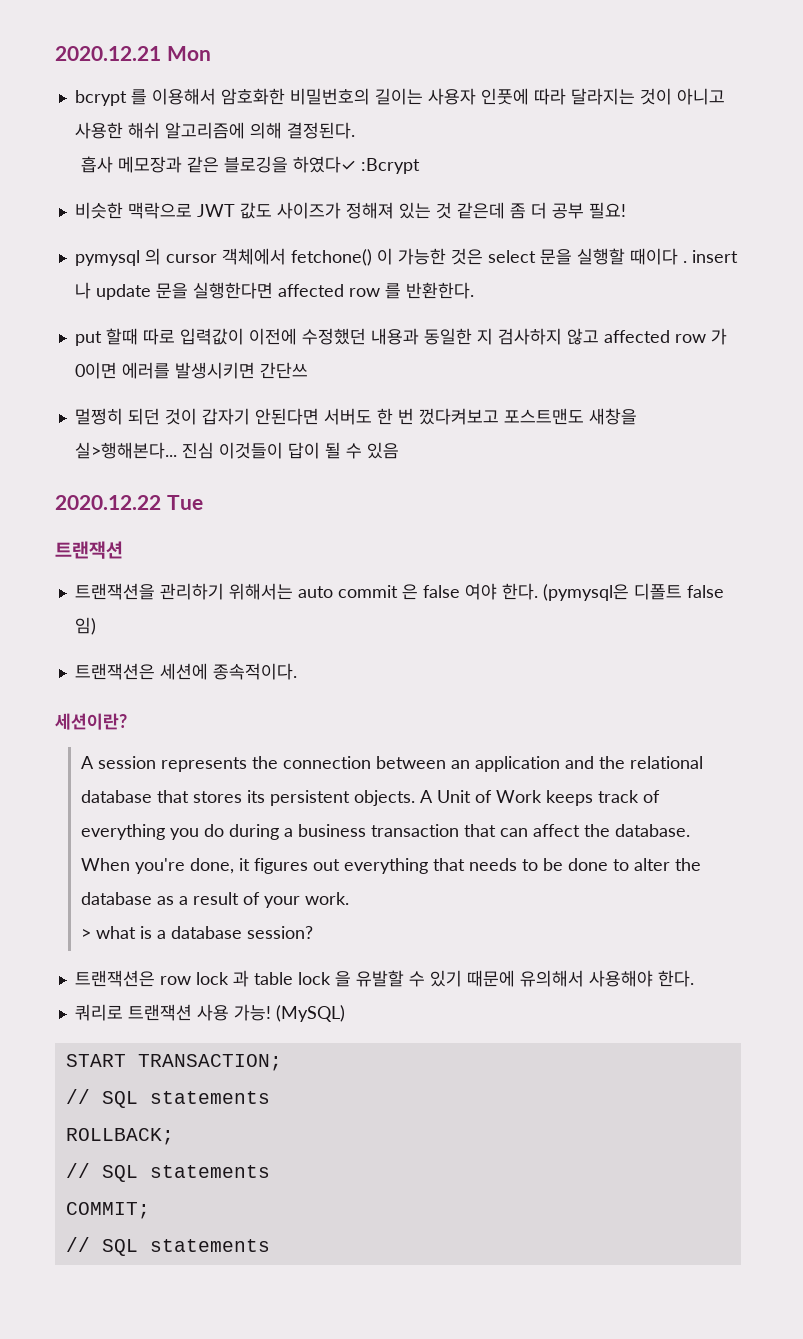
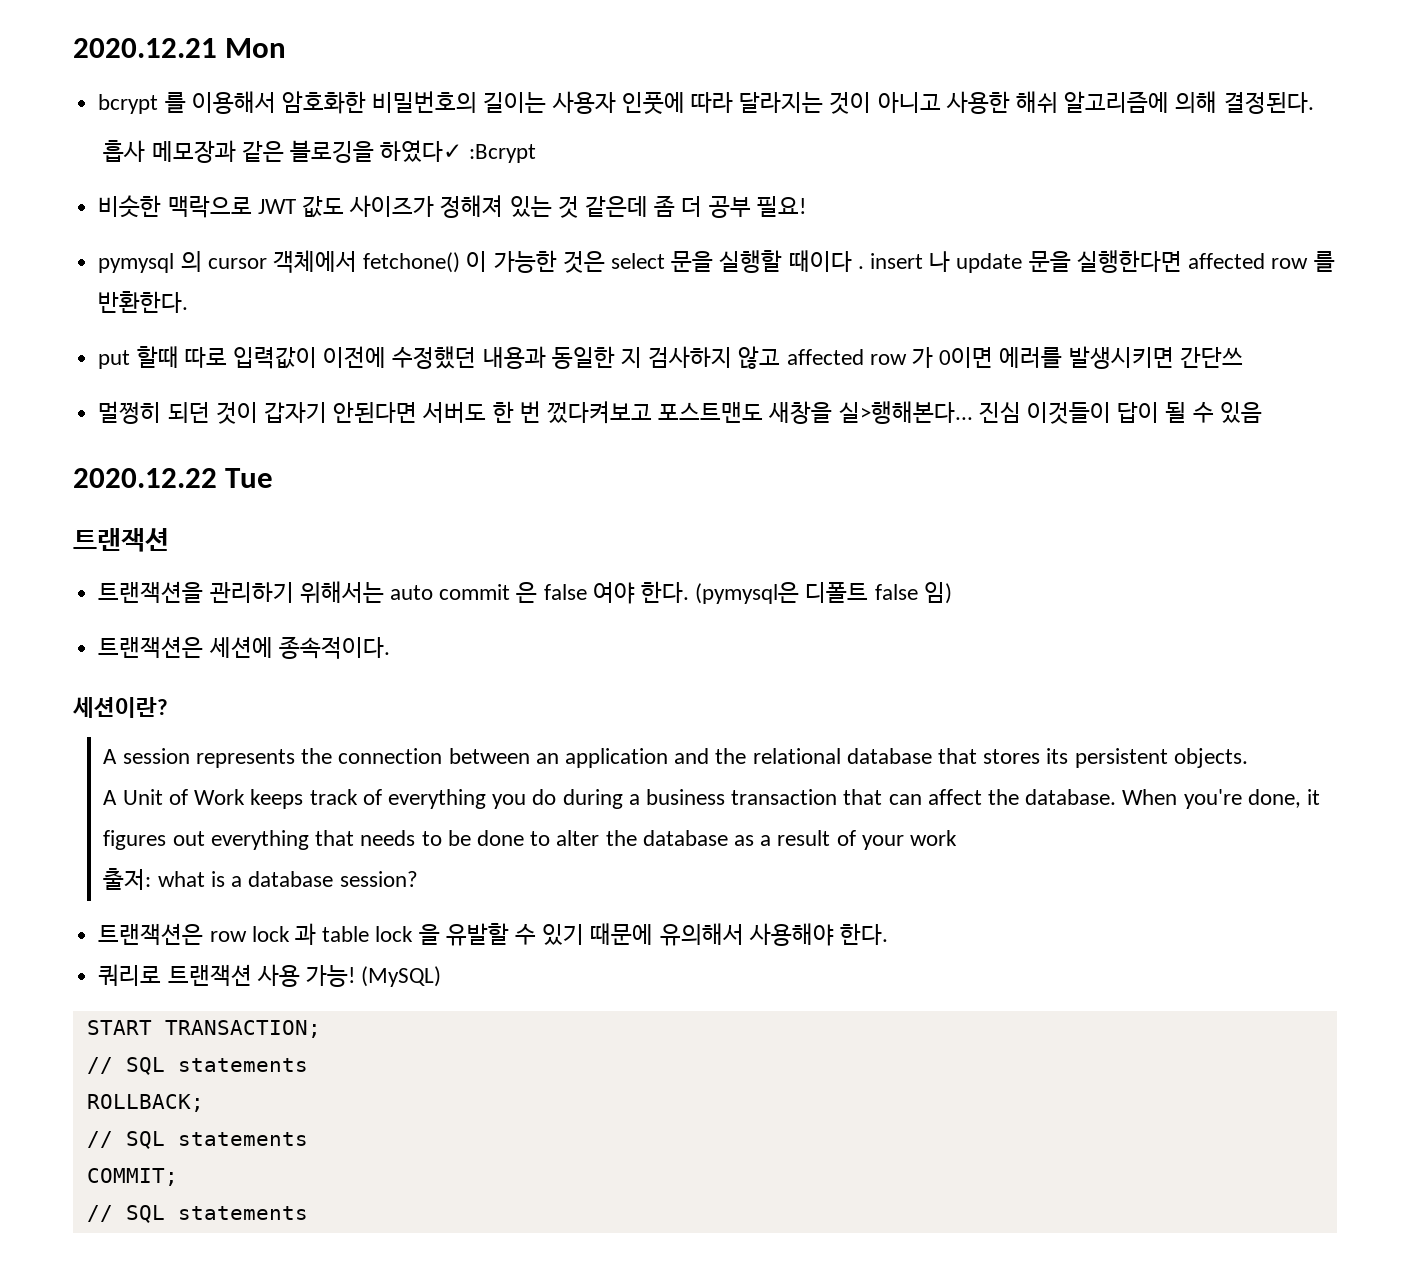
- A session represents the connection between an application and the relational database that stores its persistent objects. A Unit of Work keeps track of everything you do during a business transaction that can affect the database.
+ A session represents the connection between an application and the relational database that stores its persistent objects.
+ A Unit of Work keeps track of everything you do during a business transaction that can affect the database.
- When you're done, it figures out everything that needs to be done to alter the database as a result of your work.
- > what is a database session?
+ When you're done, it figures out everything that needs to be done to alter the database as a result of your work
+ 출저: what is a database session?

